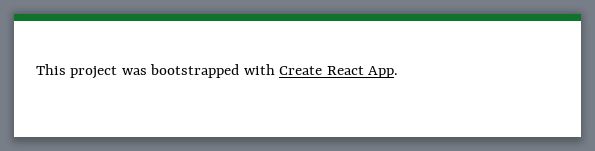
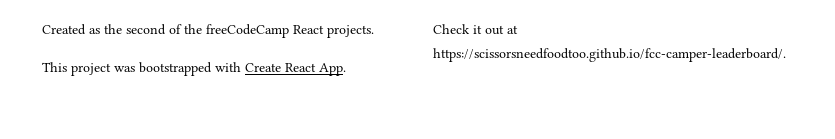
+ Created as the second of the freeCodeCamp React projects.
+ Check it out at https://scissorsneedfoodtoo.github.io/fcc-camper-leaderboard/.

